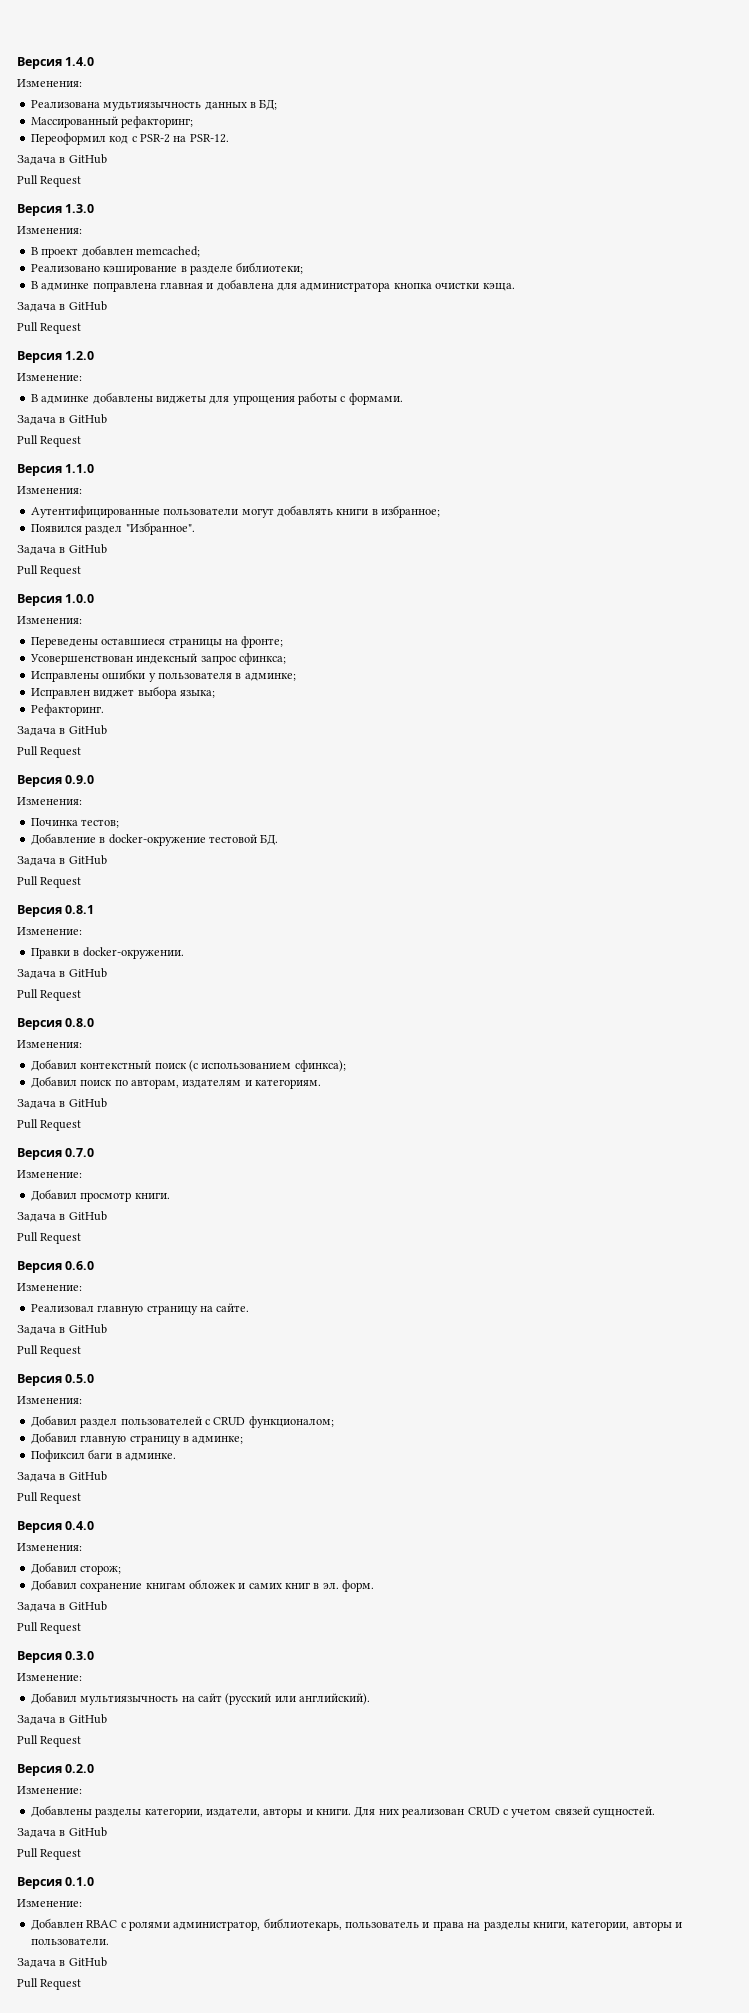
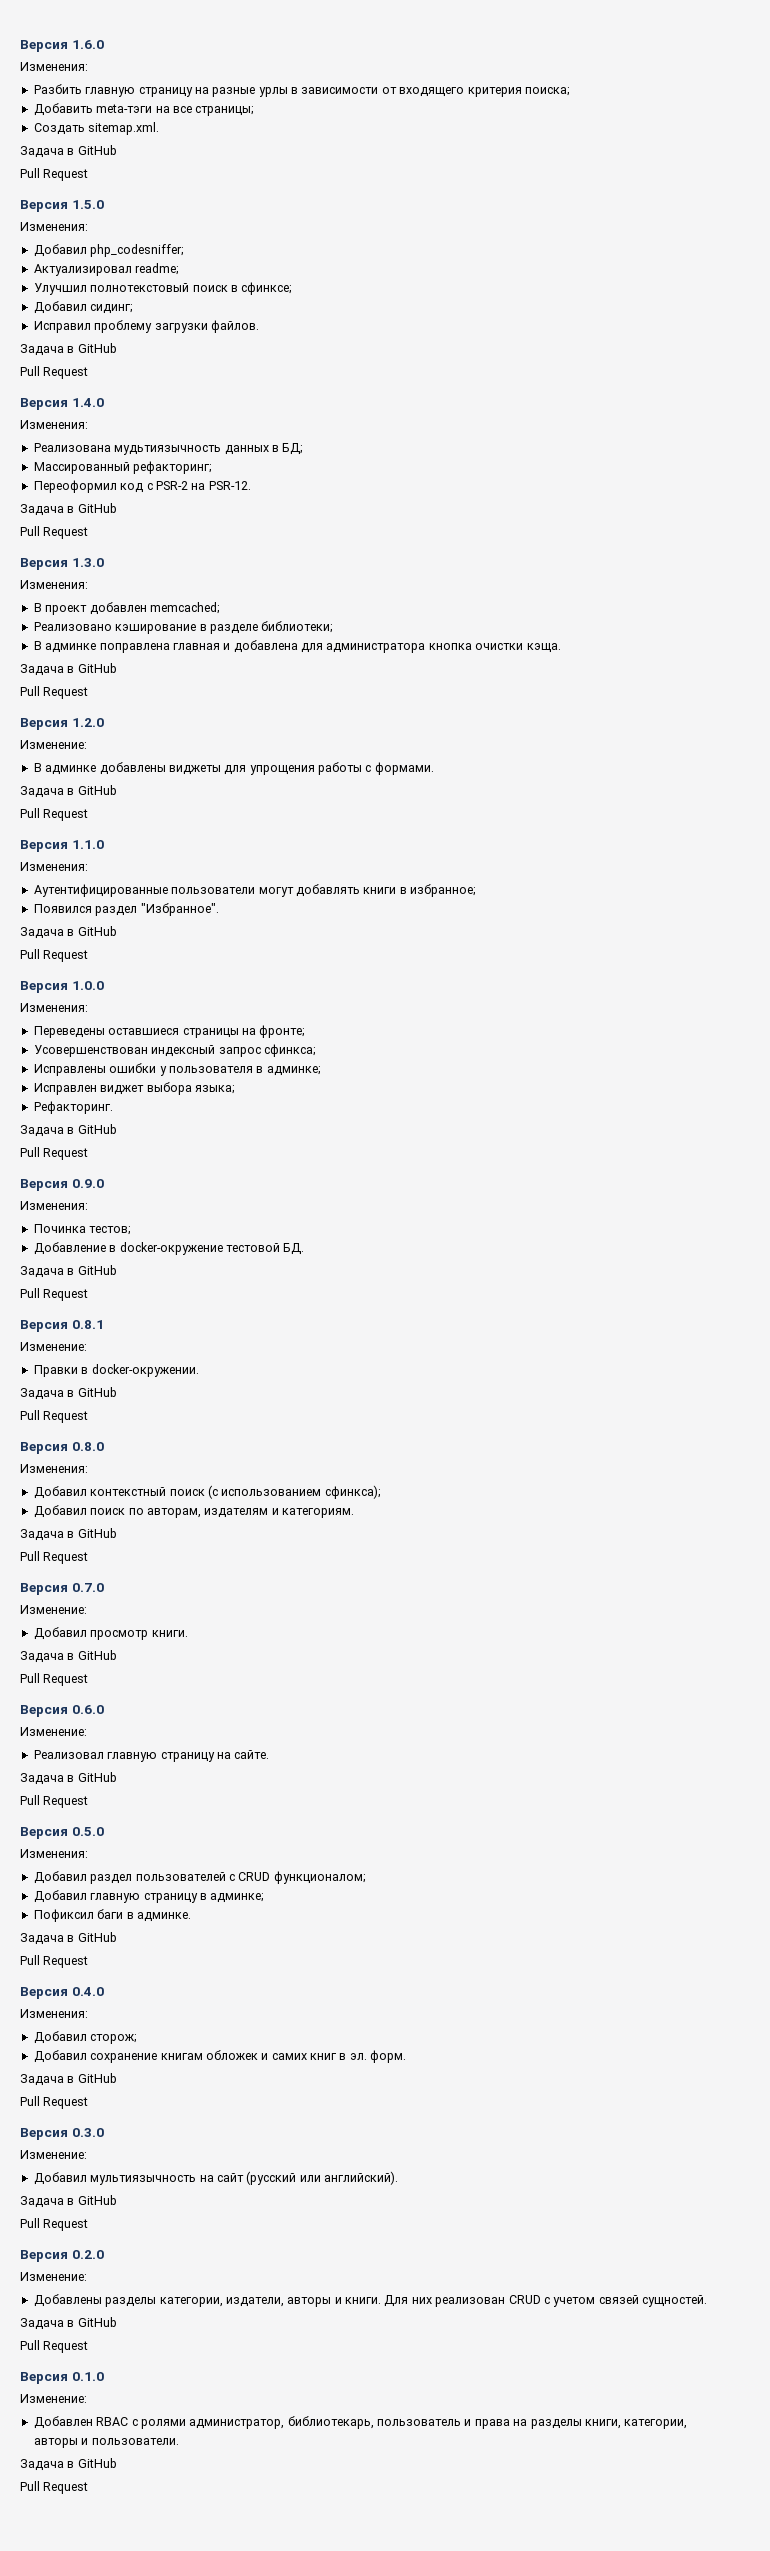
+ Версия 1.6.0
+ Изменения:
+ Разбить главную страницу на разные урлы в зависимости от входящего критерия поиска;
+ Добавить meta-тэги на все страницы;
+ Создать sitemap.xml.
+ Задача в GitHub
+ Pull Request
+ Версия 1.5.0
+ Изменения:
+ Добавил php_codesniffer;
+ Актуализировал readme;
+ Улучшил полнотекстовый поиск в сфинксе;
+ Добавил сидинг;
+ Исправил проблему загрузки файлов.
+ Задача в GitHub
+ Pull Request

